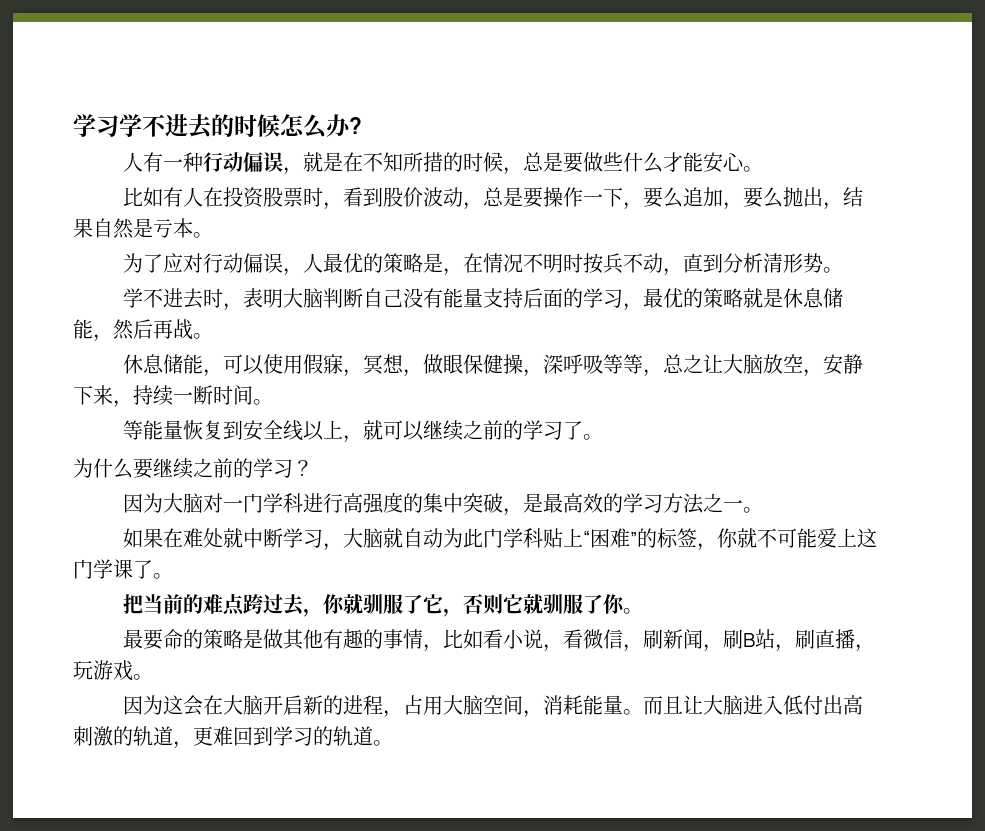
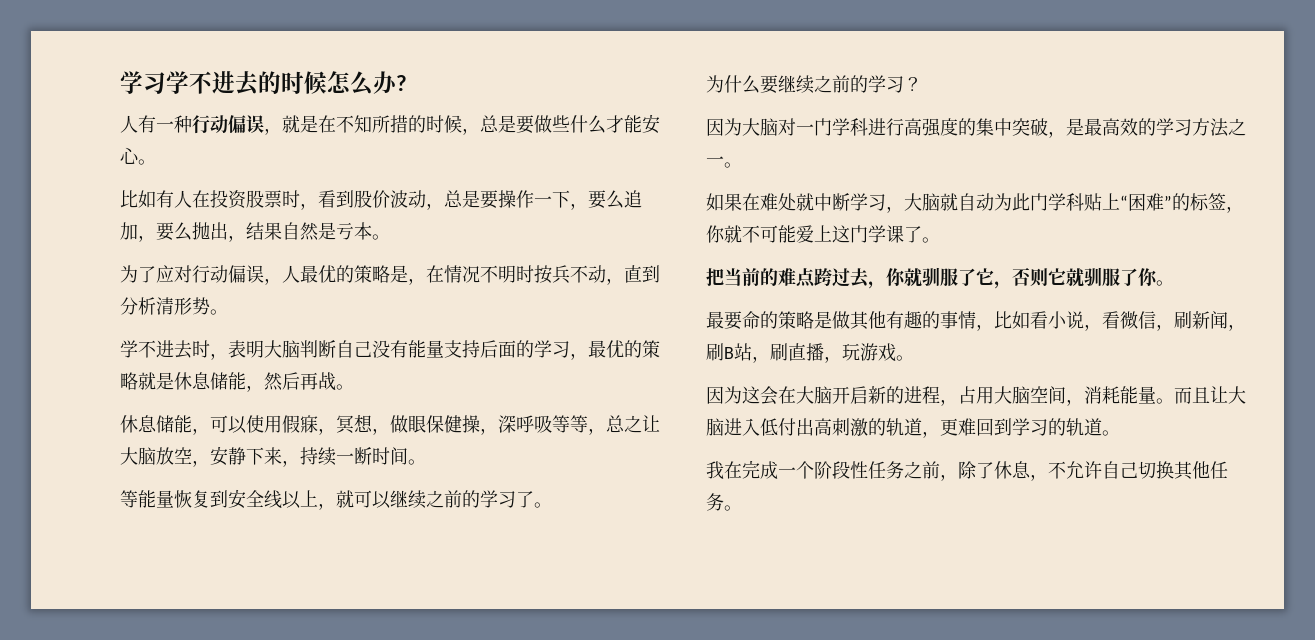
+ 我在完成一个阶段性任务之前，除了休息，不允许自己切换其他任务。

